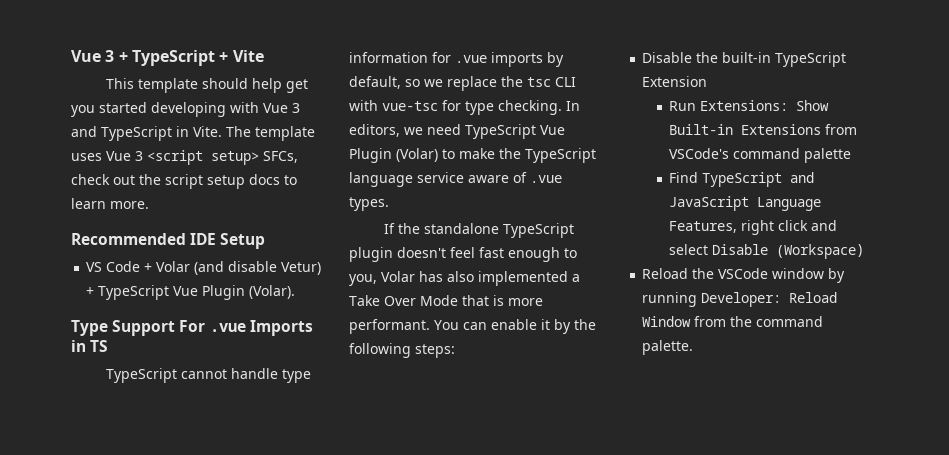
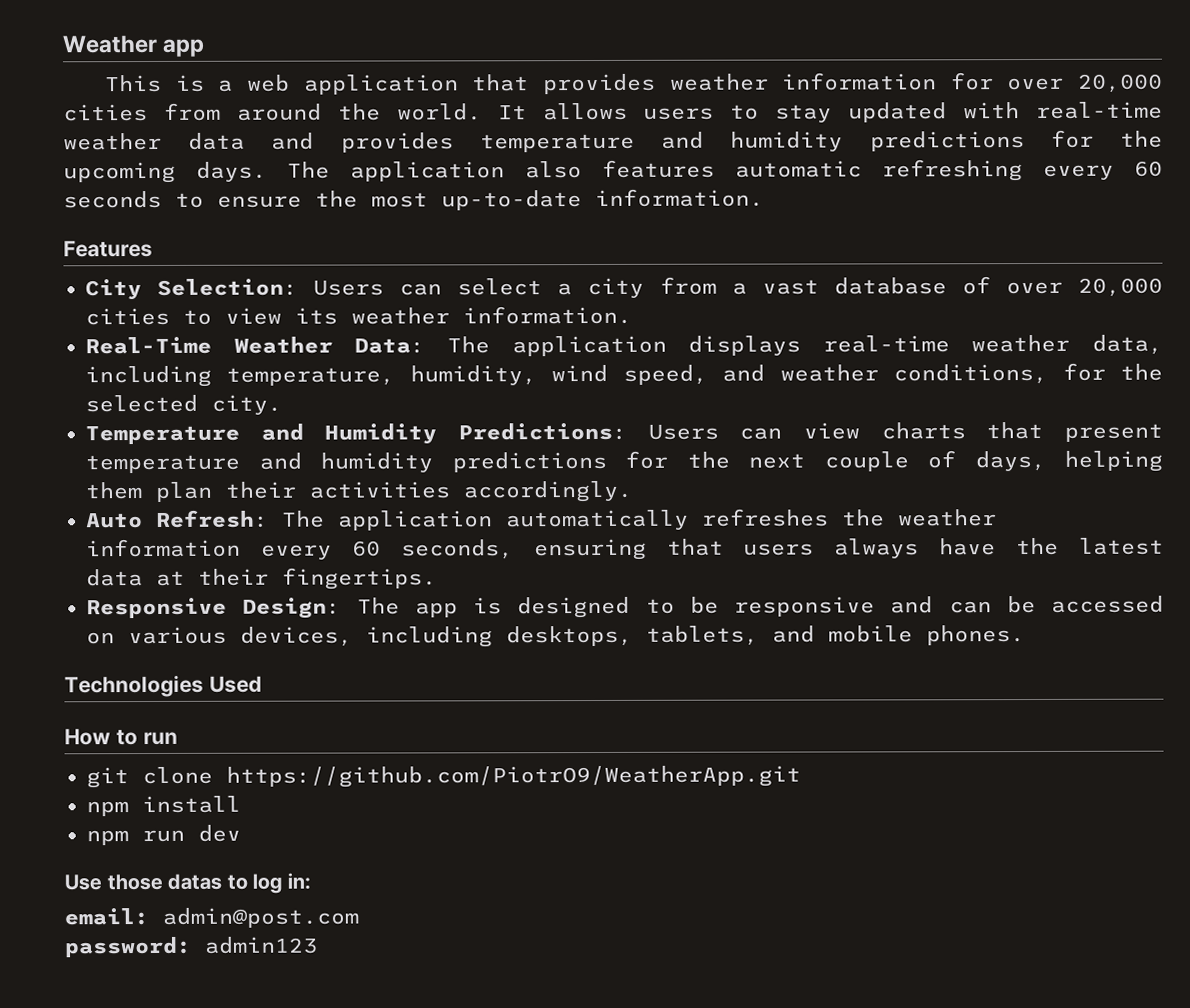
- Vue 3 + TypeScript + Vite
- This template should help get you started developing with Vue 3 and TypeScript in Vite. The template uses Vue 3 <script setup> SFCs, check out the script setup docs to learn more.
- Recommended IDE Setup
- VS Code + Volar (and disable Vetur) + TypeScript Vue Plugin (Volar).
- Type Support For .vue Imports in TS
- TypeScript cannot handle type information for .vue imports by default, so we replace the tsc CLI with vue-tsc for type checking. In editors, we need TypeScript Vue Plugin (Volar) to make the TypeScript language service aware of .vue types.
- If the standalone TypeScript plugin doesn't feel fast enough to you, Volar has also implemented a Take Over Mode that is more performant. You can enable it by the following steps:
- Disable the built-in TypeScript Extension
- Run Extensions: Show Built-in Extensions from VSCode's command palette
- Find TypeScript and JavaScript Language Features, right click and select Disable (Workspace)
- Reload the VSCode window by running Developer: Reload Window from the command palette.
+ Weather app
+ This is a web application that provides weather information for over 20,000 cities from around the world. It allows users to stay updated with real-time weather data and provides temperature and humidity predictions for the upcoming days. The application also features automatic refreshing every 60 seconds to ensure the most up-to-date information.
+ Features
+ City Selection: Users can select a city from a vast database of over 20,000 cities to view its weather information.
+ Real-Time Weather Data: The application displays real-time weather data, including temperature, humidity, wind speed, and weather conditions, for the selected city.
+ Temperature and Humidity Predictions: Users can view charts that present temperature and humidity predictions for the next couple of days, helping them plan their activities accordingly.
+ Auto Refresh: The application automatically refreshes the weather information every 60 seconds, ensuring that users always have the latest data at their fingertips.
+ Responsive Design: The app is designed to be responsive and can be accessed on various devices, including desktops, tablets, and mobile phones.
+ Technologies Used
+ How to run
+ git clone https://github.com/PiotrO9/WeatherApp.git
+ npm install
+ npm run dev
+ Use those datas to log in:
+ email: admin@post.com
+ password: admin123

